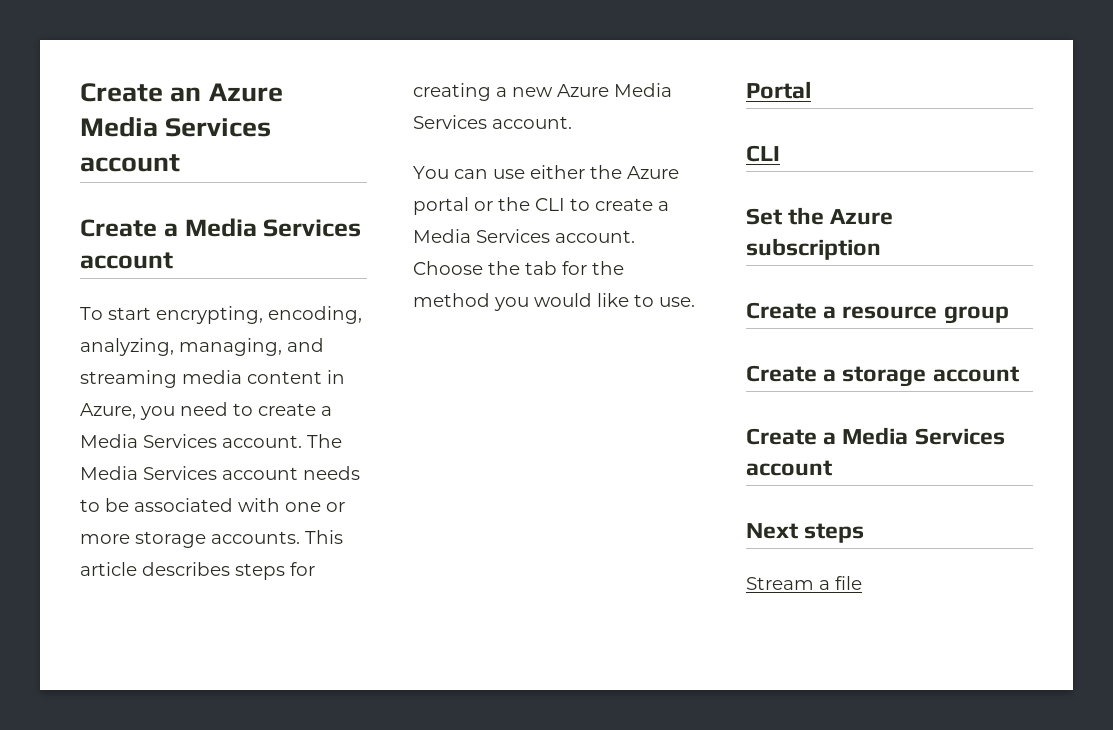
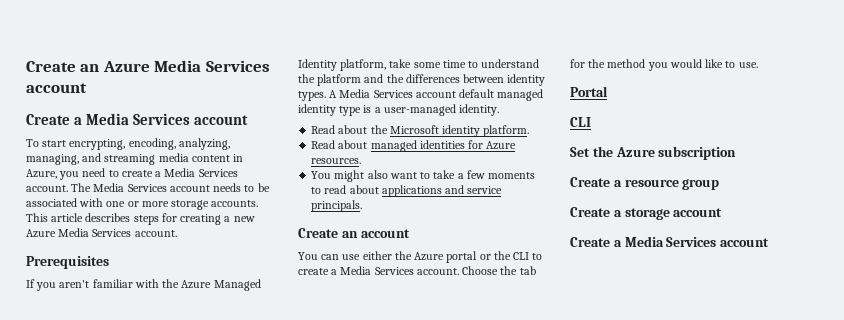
+ Prerequisites
+ If you aren't familiar with the Azure Managed Identity platform, take some time to understand the platform and the differences between identity types. A Media Services account default managed identity type is a user-managed identity.
+ Read about the Microsoft identity platform.
+ Read about managed identities for Azure resources.
+ You might also want to take a few moments to read about applications and service principals.
+ Create an account
- Next steps
- Stream a file

